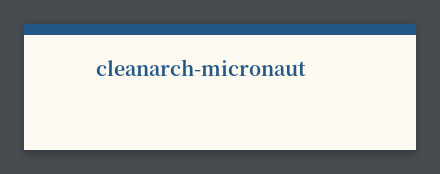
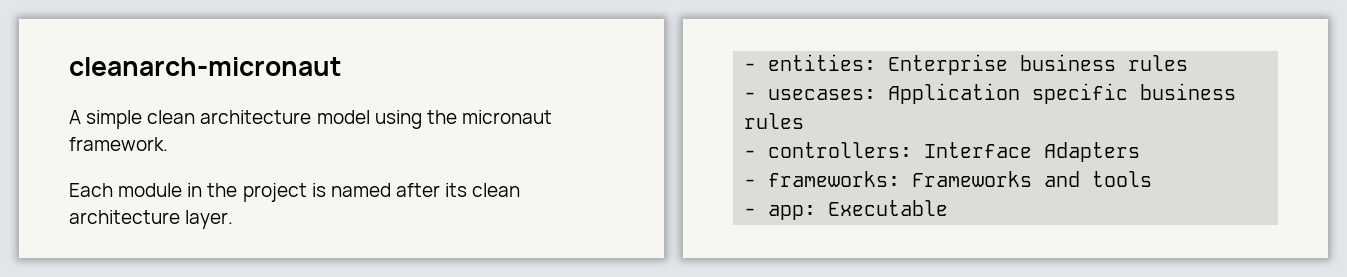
+ A simple clean architecture model using the micronaut framework.
+ Each module in the project is named after its clean architecture layer.
+ - entities: Enterprise business rules
+ - usecases: Application specific business rules
+ - controllers: Interface Adapters
+ - frameworks: Frameworks and tools
+ - app: Executable

